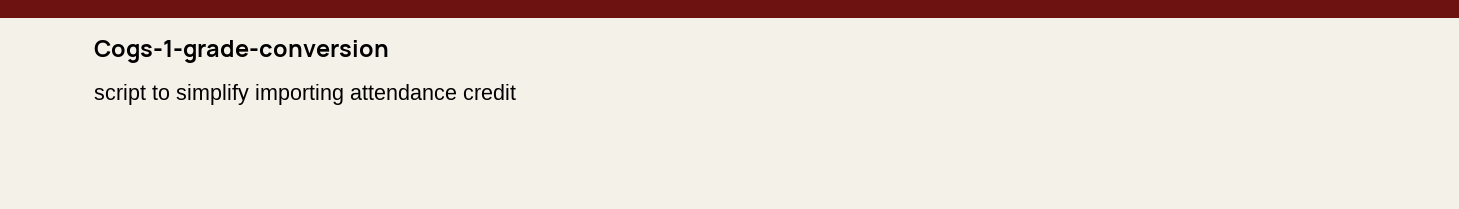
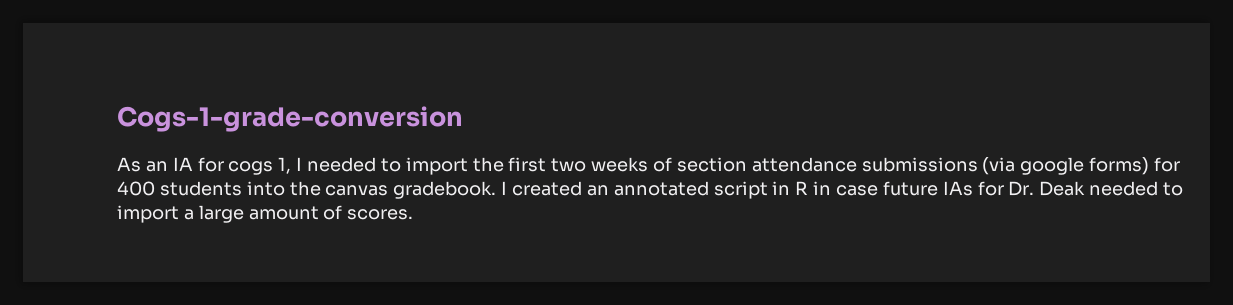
- script to simplify importing attendance credit
+ As an IA for cogs 1, I needed to import the first two weeks of section attendance submissions (via google forms) for 400 students into the canvas gradebook. I created an annotated script in R in case future IAs for Dr. Deak needed to import a large amount of scores.

